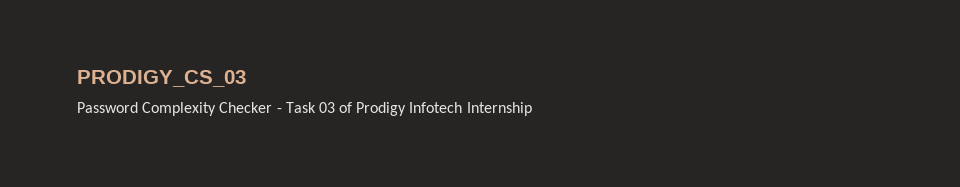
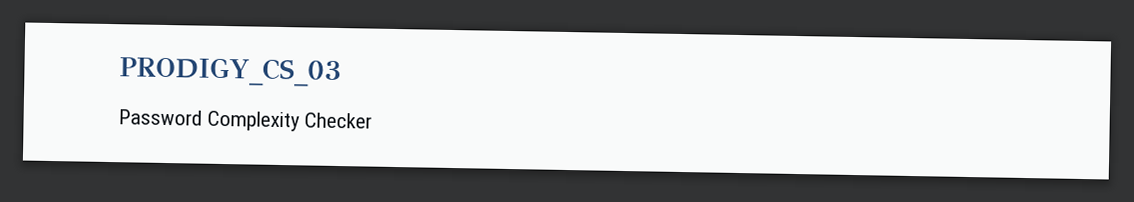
- Password Complexity Checker - Task 03 of Prodigy Infotech Internship
+ Password Complexity Checker

